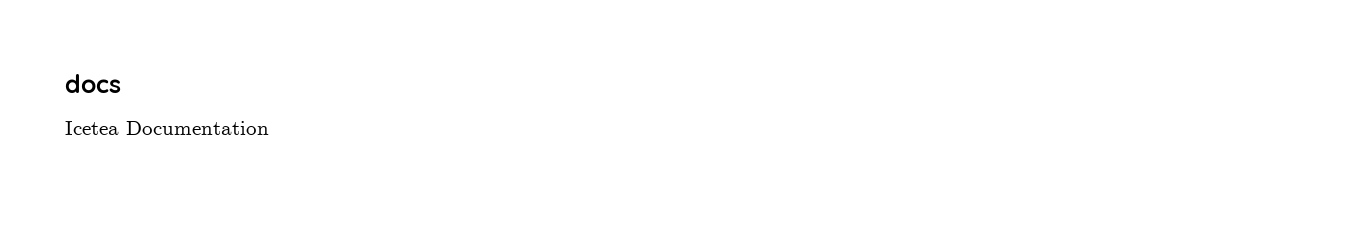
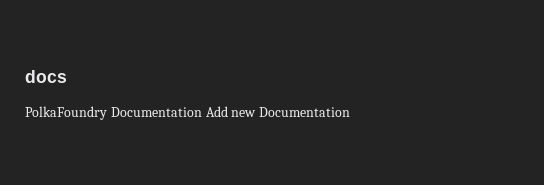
- Icetea Documentation
+ PolkaFoundry Documentation Add new Documentation

